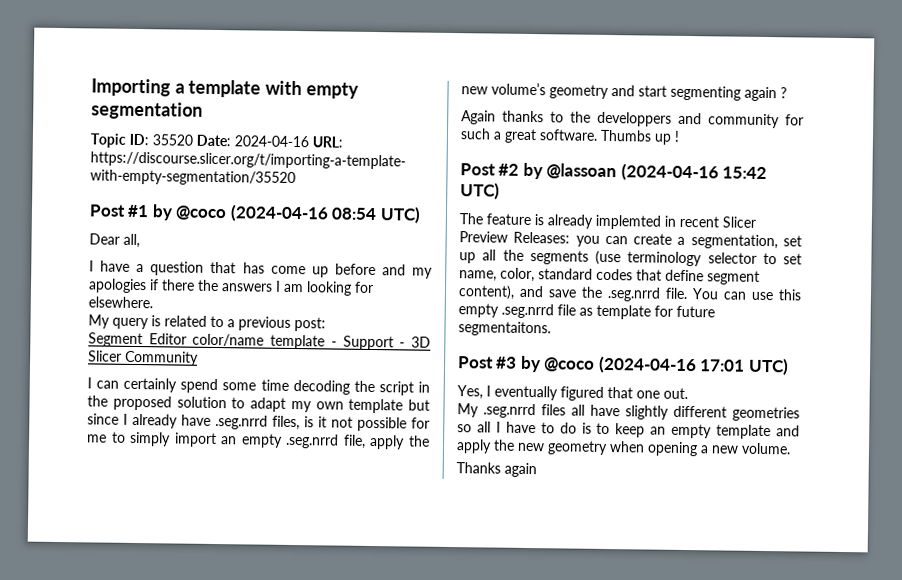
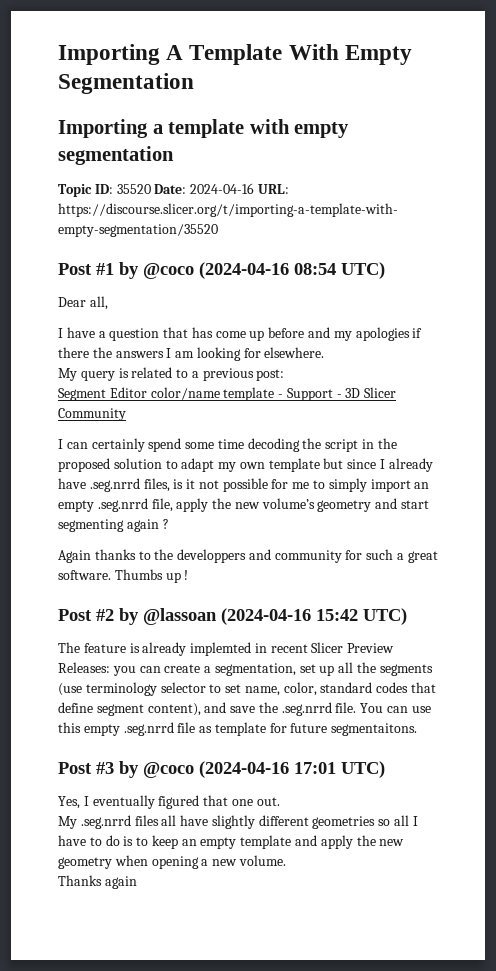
+ Importing A Template With Empty Segmentation

